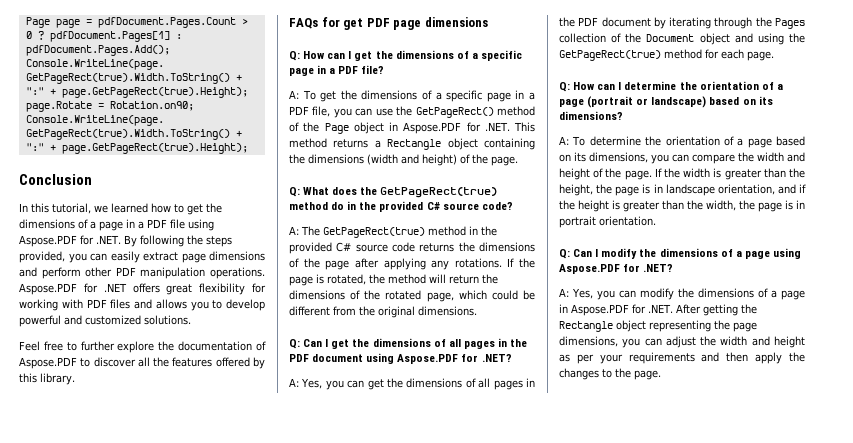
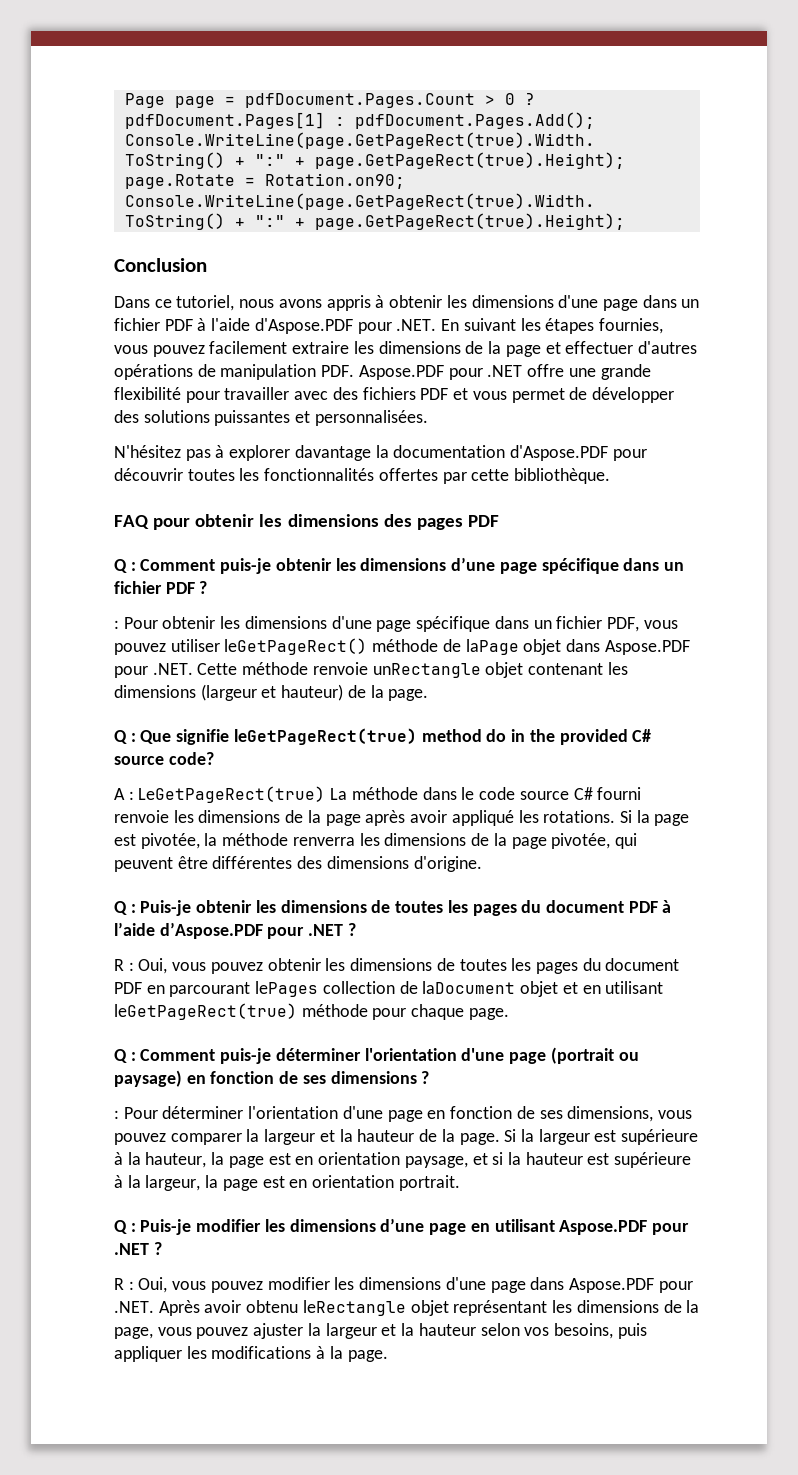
- In this tutorial, we learned how to get the dimensions of a page in a PDF file using Aspose.PDF for .NET. By following the steps provided, you can easily extract page dimensions and perform other PDF manipulation operations. Aspose.PDF for .NET offers great flexibility for working with PDF files and allows you to develop powerful and customized solutions.
- Feel free to further explore the documentation of Aspose.PDF to discover all the features offered by this library.
- FAQs for get PDF page dimensions
- Q: How can I get the dimensions of a specific page in a PDF file?
- A: To get the dimensions of a specific page in a PDF file, you can use the GetPageRect() method of the Page object in Aspose.PDF for .NET. This method returns a Rectangle object containing the dimensions (width and height) of the page.
- Q: What does the GetPageRect(true) method do in the provided C# source code?
+ Dans ce tutoriel, nous avons appris à obtenir les dimensions d'une page dans un fichier PDF à l'aide d'Aspose.PDF pour .NET. En suivant les étapes fournies, vous pouvez facilement extraire les dimensions de la page et effectuer d'autres opérations de manipulation PDF. Aspose.PDF pour .NET offre une grande flexibilité pour travailler avec des fichiers PDF et vous permet de développer des solutions puissantes et personnalisées.
+ N'hésitez pas à explorer davantage la documentation d'Aspose.PDF pour découvrir toutes les fonctionnalités offertes par cette bibliothèque.
+ FAQ pour obtenir les dimensions des pages PDF
+ Q : Comment puis-je obtenir les dimensions d’une page spécifique dans un fichier PDF ?
+ : Pour obtenir les dimensions d'une page spécifique dans un fichier PDF, vous pouvez utiliser leGetPageRect() méthode de laPage objet dans Aspose.PDF pour .NET. Cette méthode renvoie unRectangle objet contenant les dimensions (largeur et hauteur) de la page.
+ Q : Que signifie leGetPageRect(true) method do in the provided C# source code?
- A: The GetPageRect(true) method in the provided C# source code returns the dimensions of the page after applying any rotations. If the page is rotated, the method will return the dimensions of the rotated page, which could be different from the original dimensions.
- Q: Can I get the dimensions of all pages in the PDF document using Aspose.PDF for .NET?
- A: Yes, you can get the dimensions of all pages in the PDF document by iterating through the Pages collection of the Document object and using the GetPageRect(true) method for each page.
- Q: How can I determine the orientation of a page (portrait or landscape) based on its dimensions?
- A: To determine the orientation of a page based on its dimensions, you can compare the width and height of the page. If the width is greater than the height, the page is in landscape orientation, and if the height is greater than the width, the page is in portrait orientation.
- Q: Can I modify the dimensions of a page using Aspose.PDF for .NET?
- A: Yes, you can modify the dimensions of a page in Aspose.PDF for .NET. After getting the Rectangle object representing the page dimensions, you can adjust the width and height as per your requirements and then apply the changes to the page.
+ A : LeGetPageRect(true) La méthode dans le code source C# fourni renvoie les dimensions de la page après avoir appliqué les rotations. Si la page est pivotée, la méthode renverra les dimensions de la page pivotée, qui peuvent être différentes des dimensions d'origine.
+ Q : Puis-je obtenir les dimensions de toutes les pages du document PDF à l’aide d’Aspose.PDF pour .NET ?
+ R : Oui, vous pouvez obtenir les dimensions de toutes les pages du document PDF en parcourant lePages collection de laDocument objet et en utilisant leGetPageRect(true) méthode pour chaque page.
+ Q : Comment puis-je déterminer l'orientation d'une page (portrait ou paysage) en fonction de ses dimensions ?
+ : Pour déterminer l'orientation d'une page en fonction de ses dimensions, vous pouvez comparer la largeur et la hauteur de la page. Si la largeur est supérieure à la hauteur, la page est en orientation paysage, et si la hauteur est supérieure à la largeur, la page est en orientation portrait.
+ Q : Puis-je modifier les dimensions d’une page en utilisant Aspose.PDF pour .NET ?
+ R : Oui, vous pouvez modifier les dimensions d'une page dans Aspose.PDF pour .NET. Après avoir obtenu leRectangle objet représentant les dimensions de la page, vous pouvez ajuster la largeur et la hauteur selon vos besoins, puis appliquer les modifications à la page.

